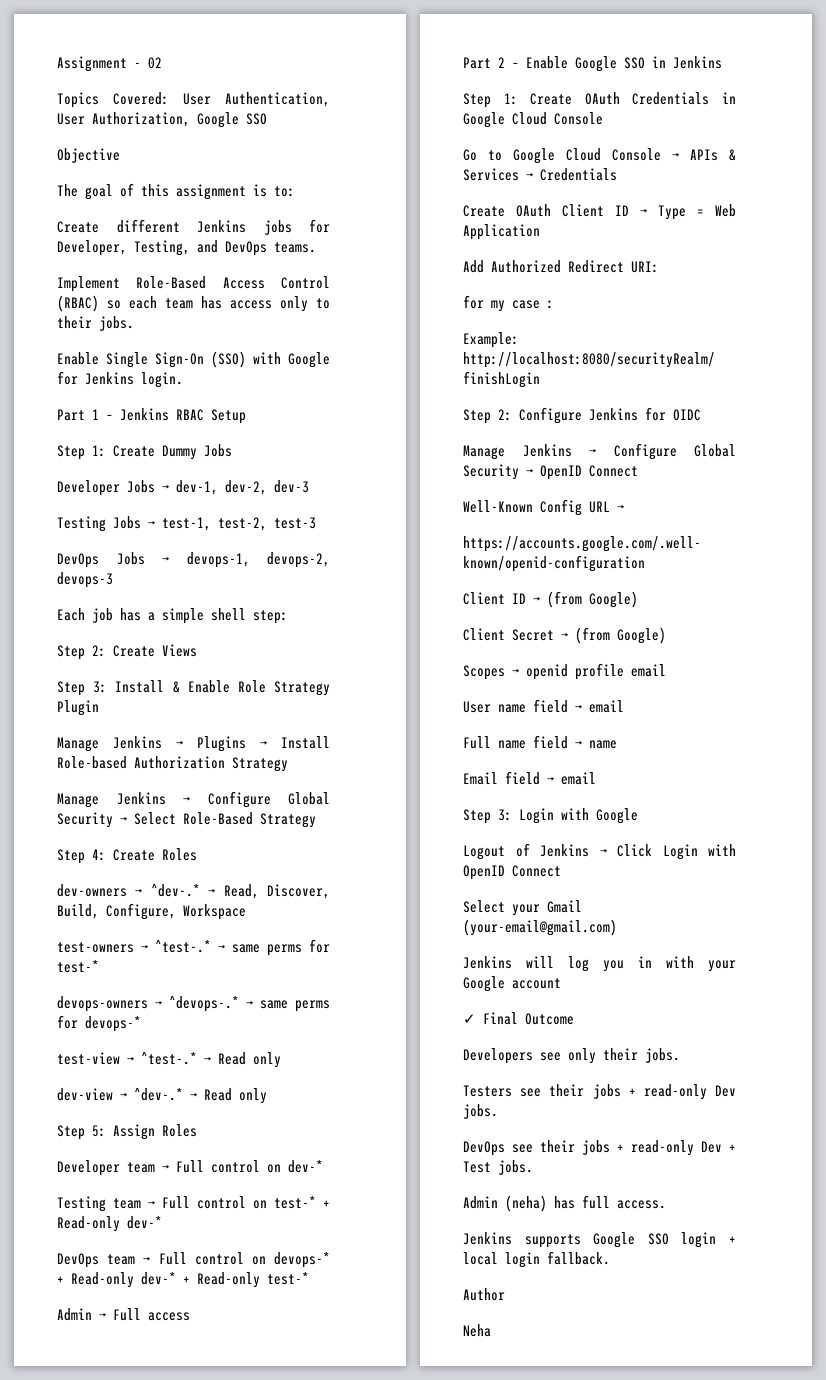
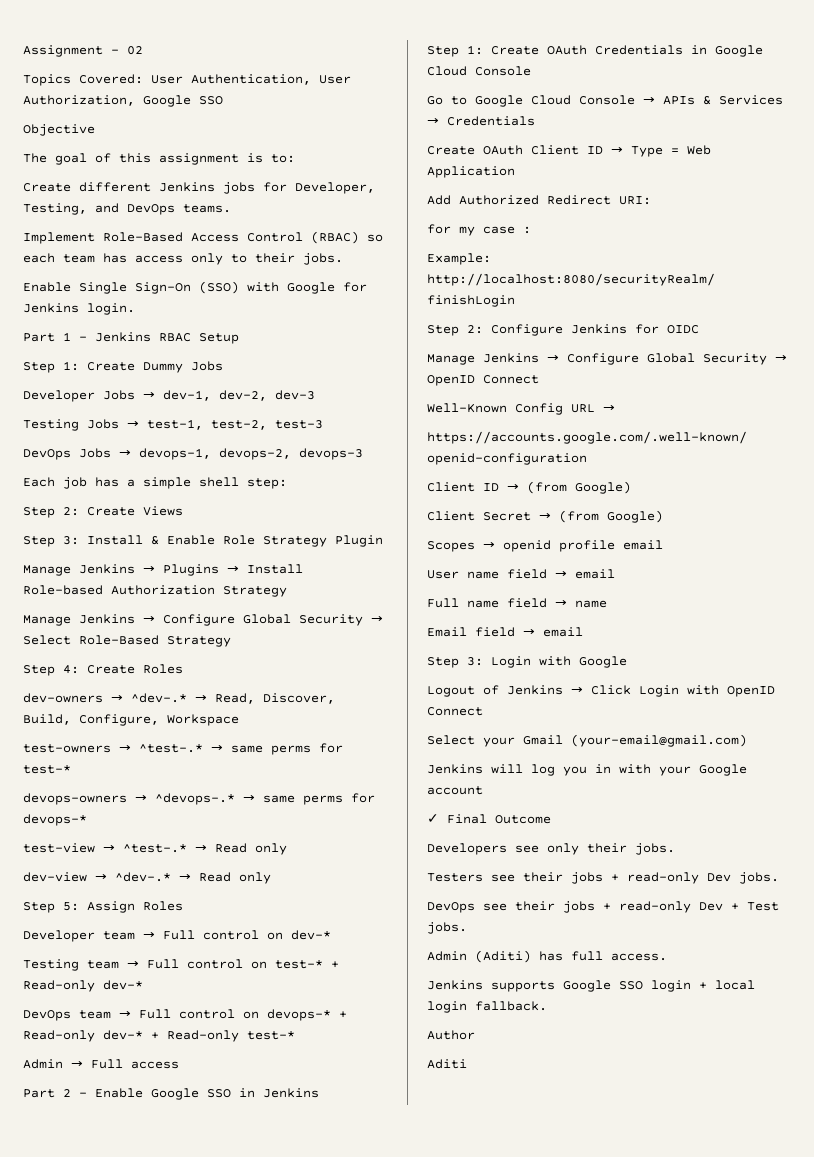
- Admin (neha) has full access.
+ Admin (Aditi) has full access.
- Neha
+ Aditi

